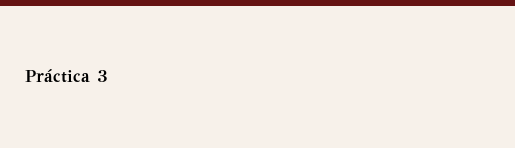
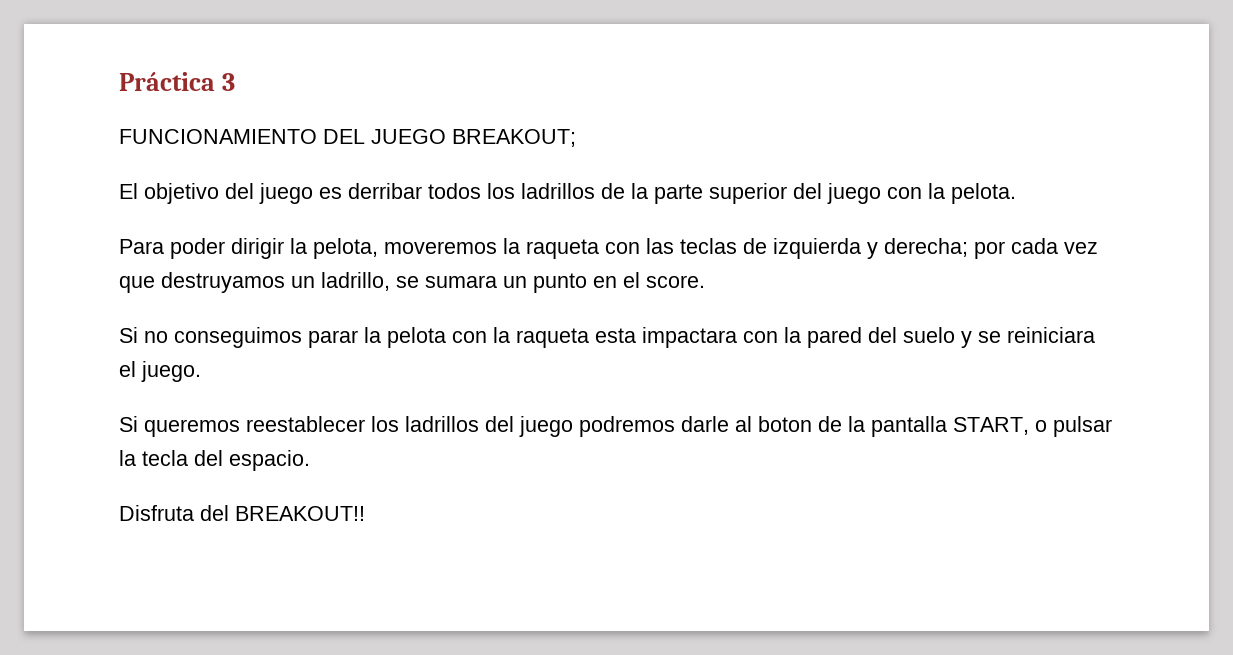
+ FUNCIONAMIENTO DEL JUEGO BREAKOUT;
+ El objetivo del juego es derribar todos los ladrillos de la parte superior del juego con la pelota.
+ Para poder dirigir la pelota, moveremos la raqueta con las teclas de izquierda y derecha; por cada vez que destruyamos un ladrillo, se sumara un punto en el score.
+ Si no conseguimos parar la pelota con la raqueta esta impactara con la pared del suelo y se reiniciara el juego.
+ Si queremos reestablecer los ladrillos del juego podremos darle al boton de la pantalla START, o pulsar la tecla del espacio.
+ Disfruta del BREAKOUT!!

